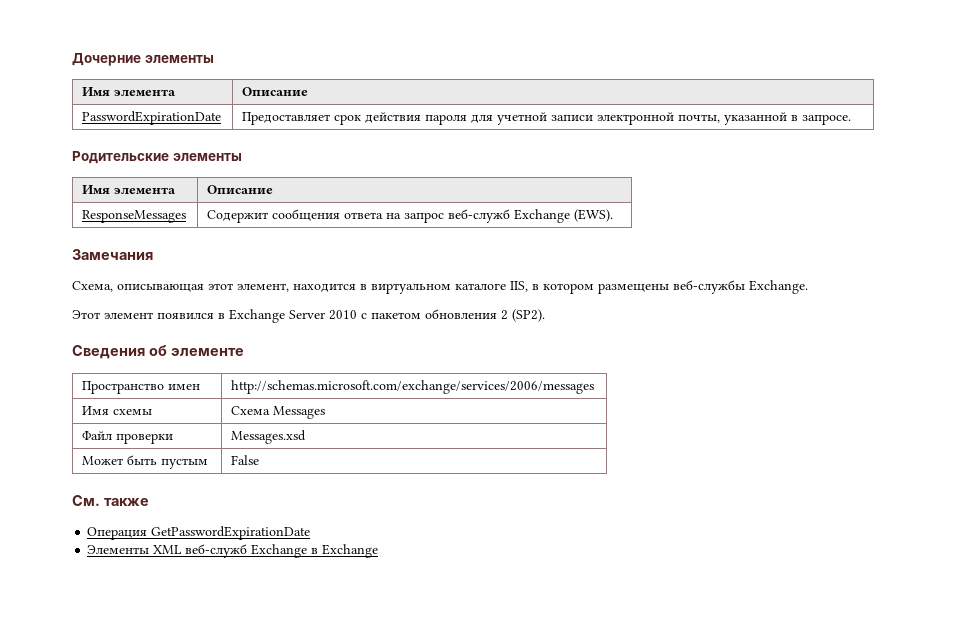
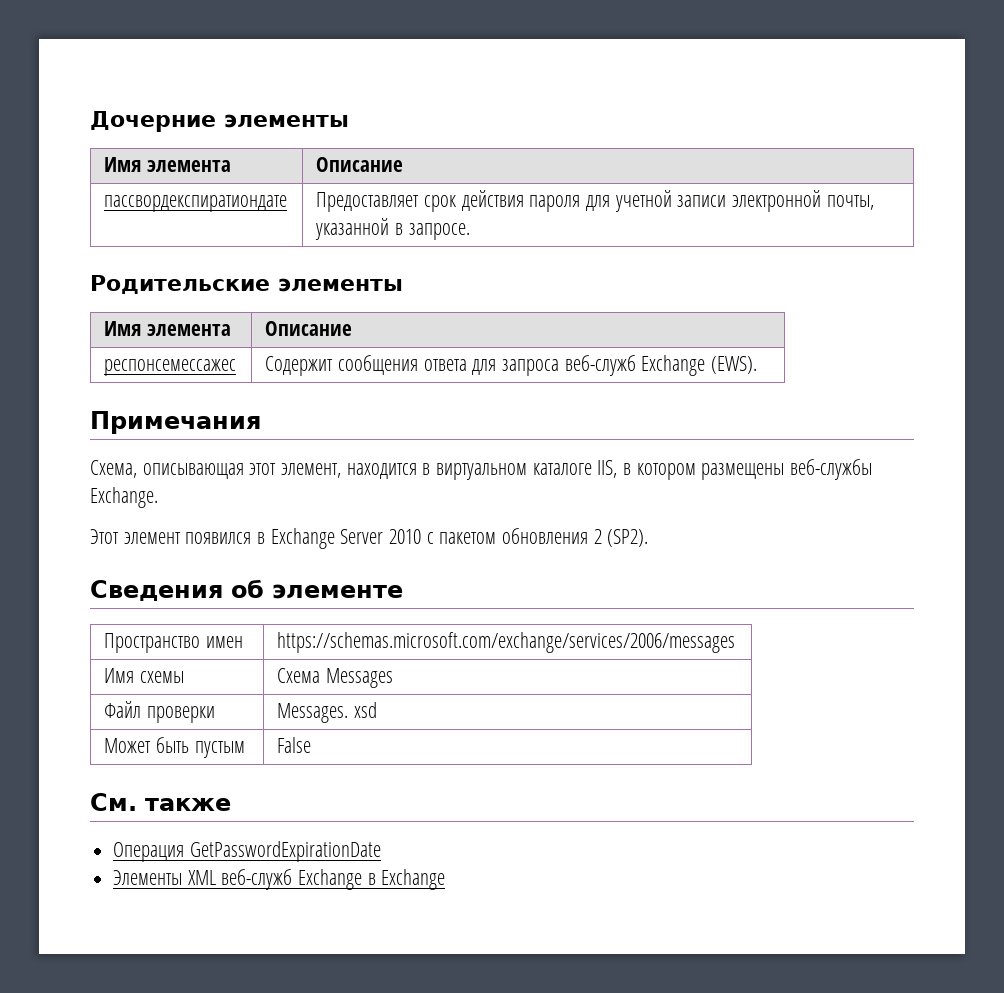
- PasswordExpirationDate | Предоставляет срок действия пароля для учетной записи электронной почты, указанной в запросе.
+ пассвордекспиратиондате | Предоставляет срок действия пароля для учетной записи электронной почты, указанной в запросе.
- ResponseMessages | Содержит сообщения ответа на запрос веб-служб Exchange (EWS).
+ респонсемессажес | Содержит сообщения ответа для запроса веб-служб Exchange (EWS).
- Замечания
+ Примечания
- Пространство имен | http://schemas.microsoft.com/exchange/services/2006/messages
+ Пространство имен | https://schemas.microsoft.com/exchange/services/2006/messages
- Файл проверки | Messages.xsd
+ Файл проверки | Messages. xsd

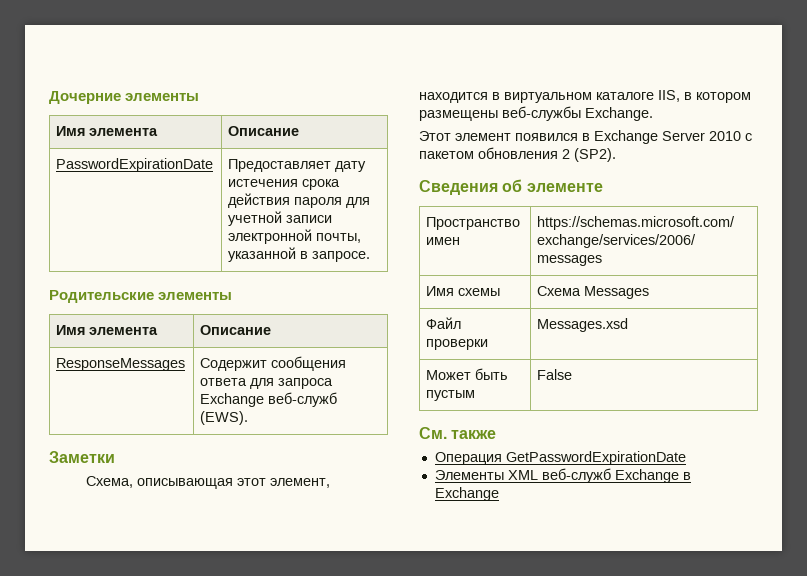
- пассвордекспиратиондате | Предоставляет срок действия пароля для учетной записи электронной почты, указанной в запросе.
+ PasswordExpirationDate | Предоставляет дату истечения срока действия пароля для учетной записи электронной почты, указанной в запросе.
- респонсемессажес | Содержит сообщения ответа для запроса веб-служб Exchange (EWS).
+ ResponseMessages | Содержит сообщения ответа для запроса Exchange веб-служб (EWS).
- Примечания
+ Заметки
- Файл проверки | Messages. xsd
+ Файл проверки | Messages.xsd

